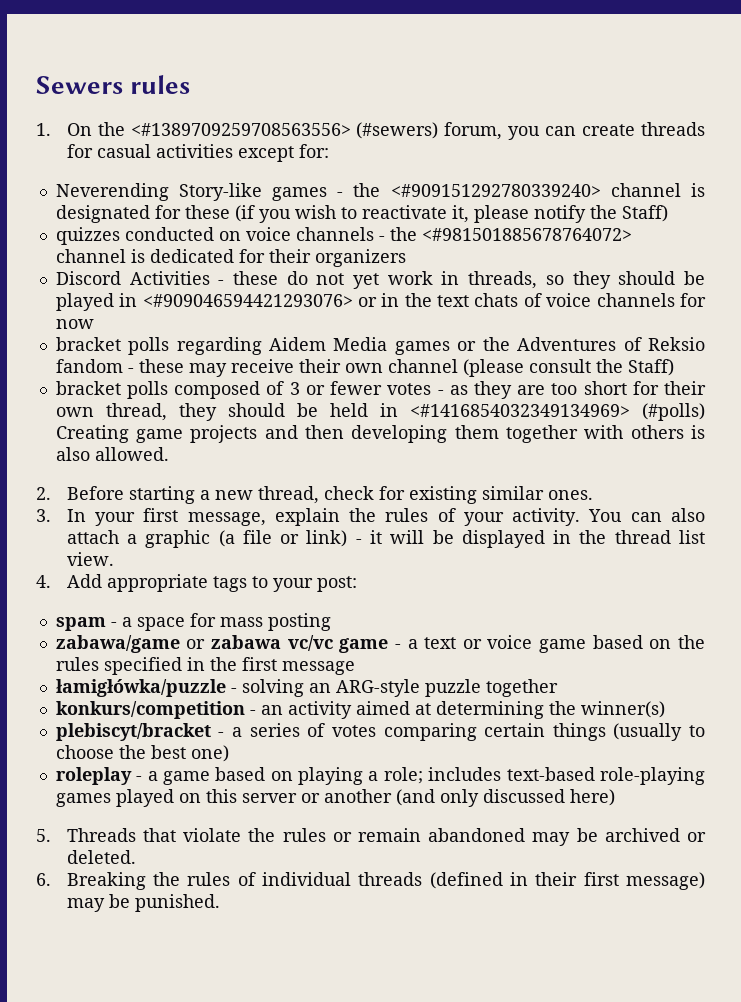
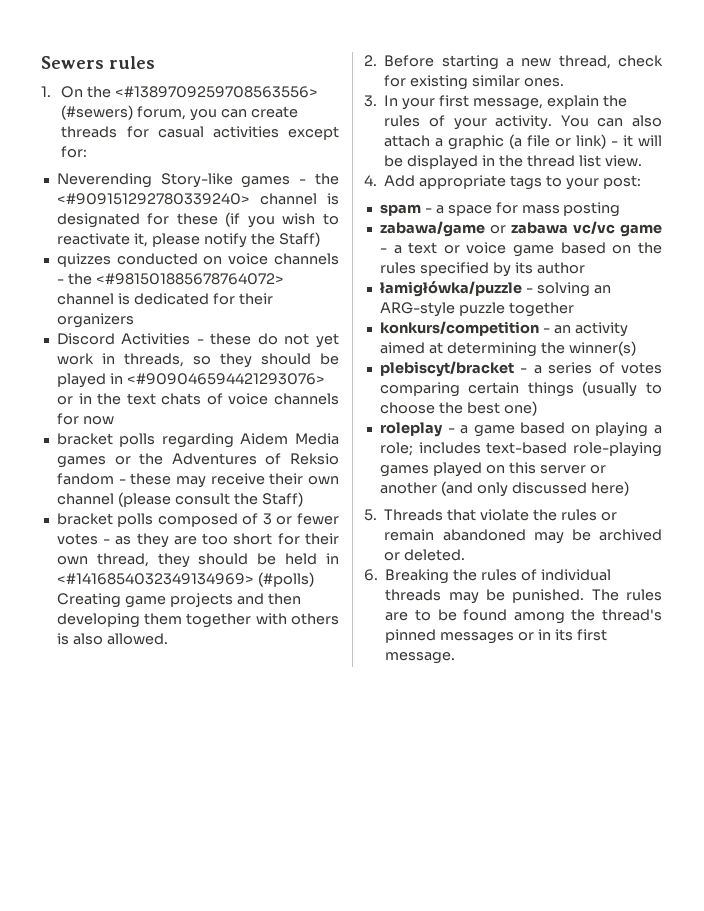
- zabawa/game or zabawa vc/vc game - a text or voice game based on the rules specified in the first message
+ zabawa/game or zabawa vc/vc game - a text or voice game based on the rules specified by its author
- 6. Breaking the rules of individual threads (defined in their first message) may be punished.
+ 6. Breaking the rules of individual threads may be punished. The rules are to be found among the thread's pinned messages or in its first message.

